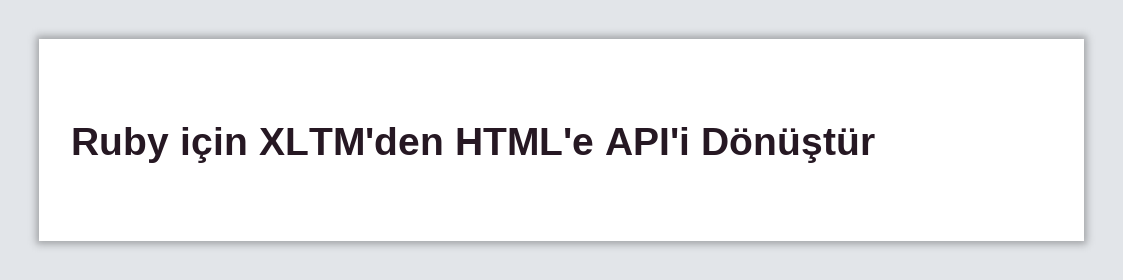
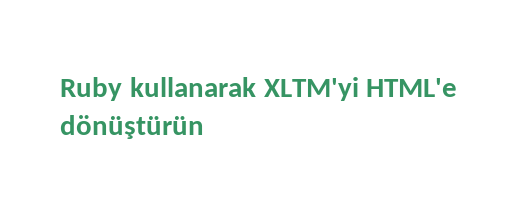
- Ruby için XLTM'den HTML'e API'i Dönüştür
+ Ruby kullanarak XLTM'yi HTML'e dönüştürün

